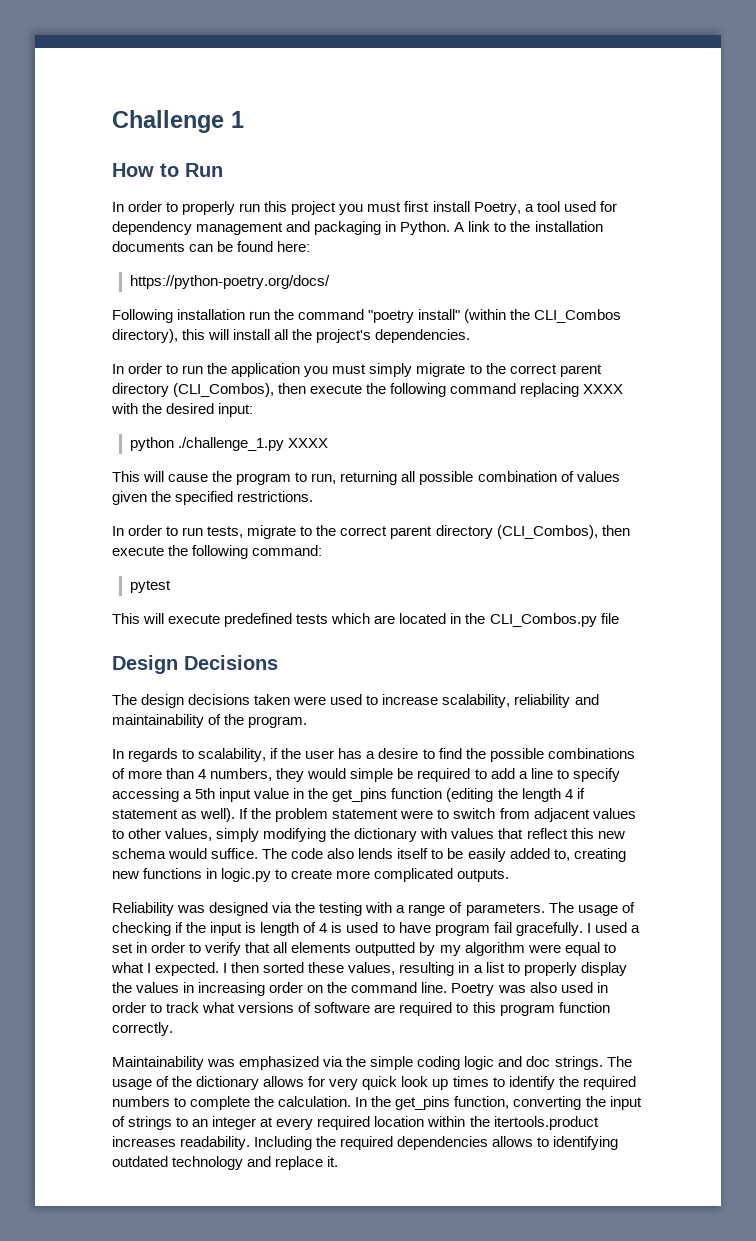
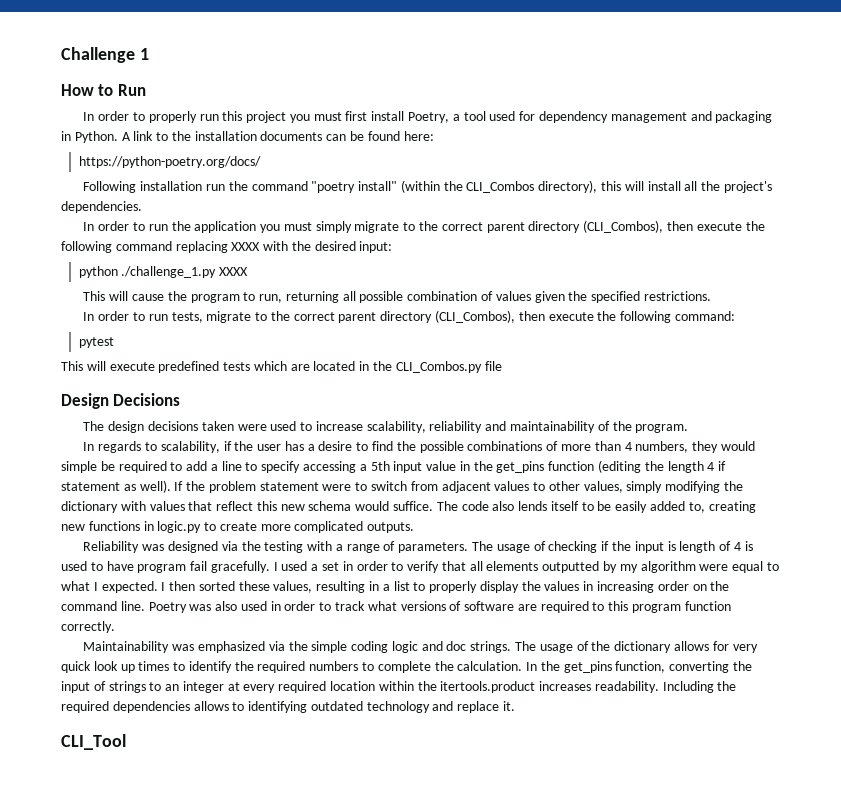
+ CLI_Tool

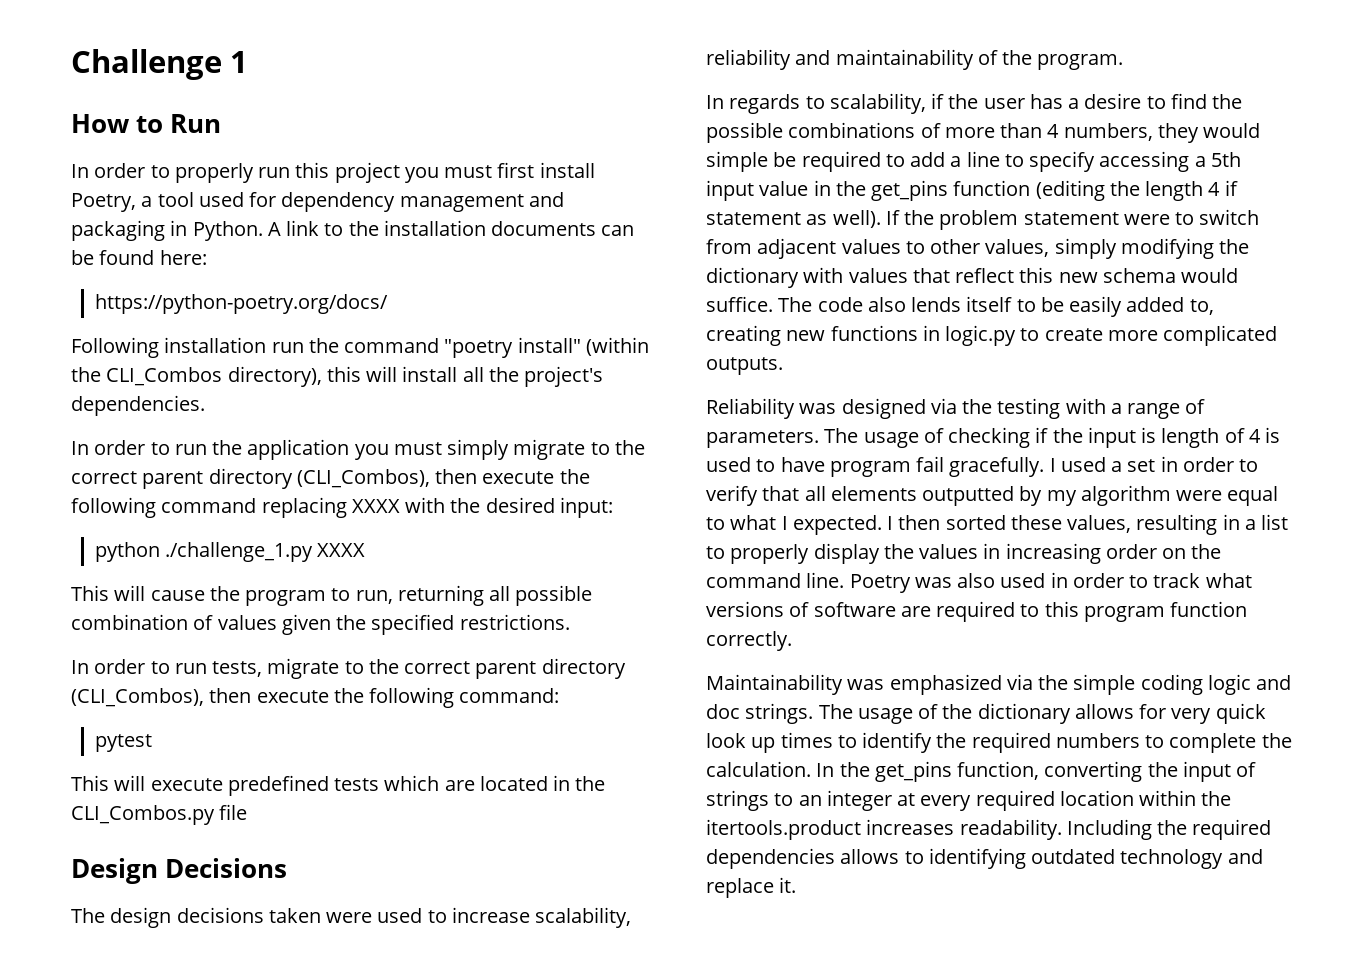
- CLI_Tool

